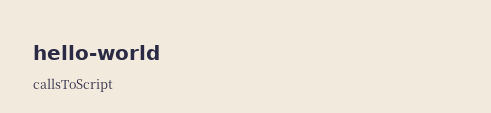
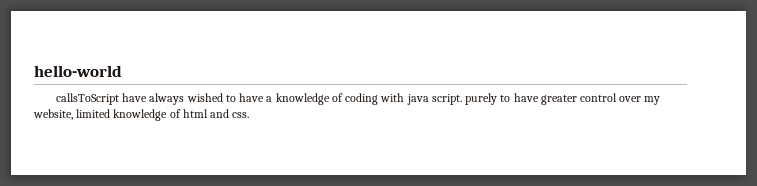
- callsToScript
+ callsToScript have always wished to have a knowledge of coding with java script. purely to have greater control over my website, limited knowledge of html and css.

